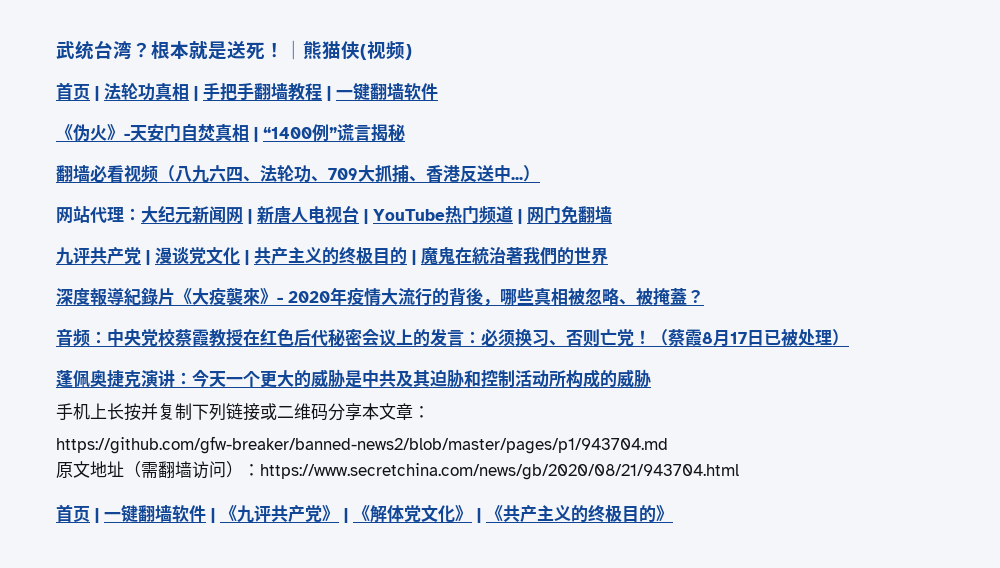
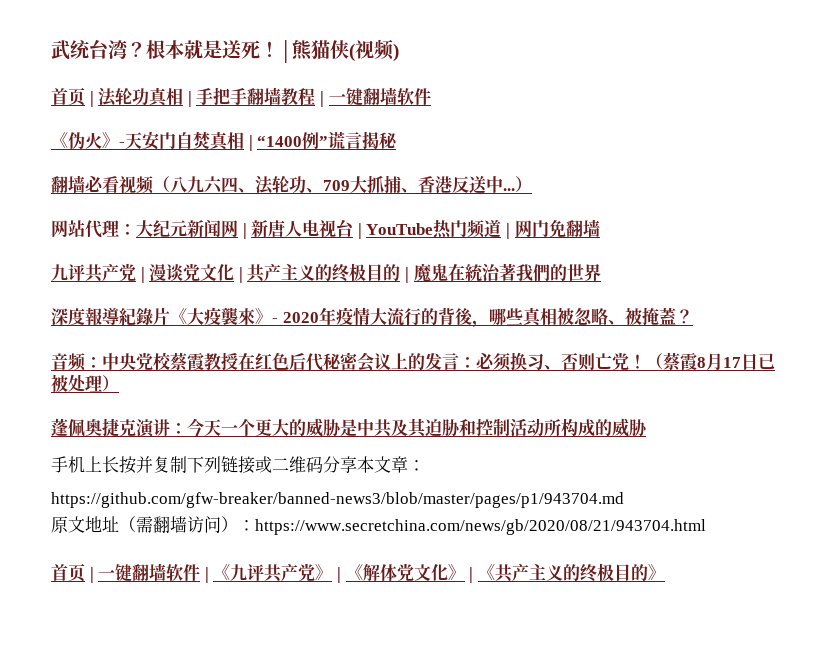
- https://github.com/gfw-breaker/banned-news2/blob/master/pages/p1/943704.md
+ https://github.com/gfw-breaker/banned-news3/blob/master/pages/p1/943704.md

